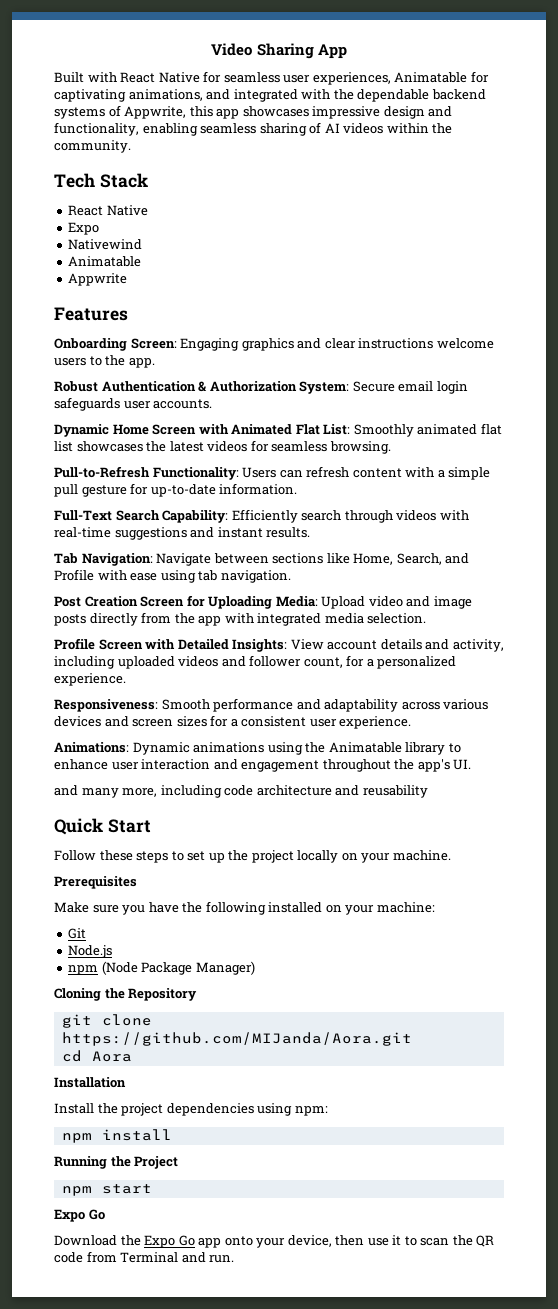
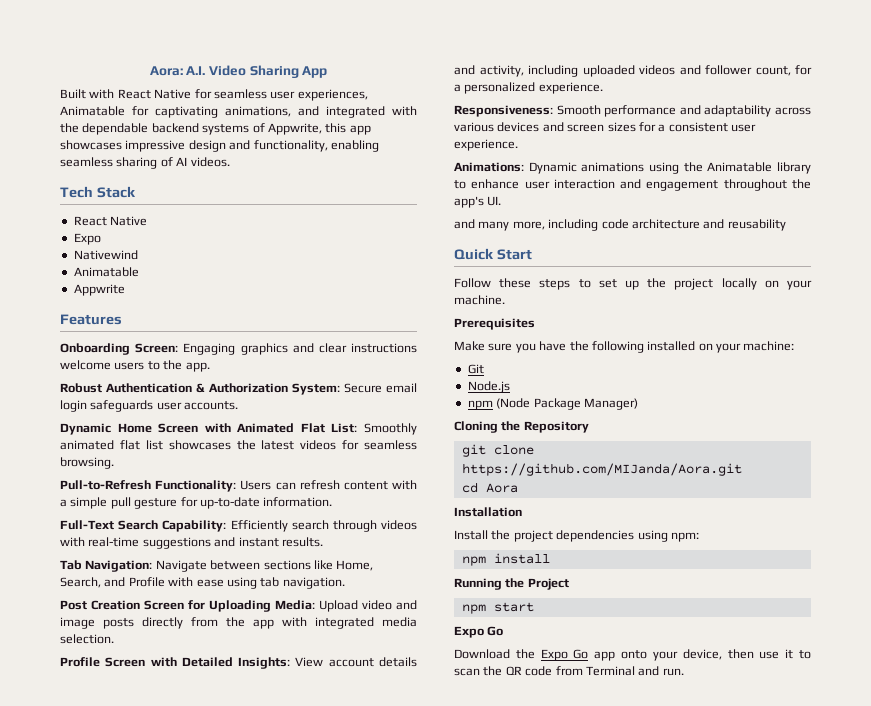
- Video Sharing App
+ Aora: A.I. Video Sharing App
- Built with React Native for seamless user experiences, Animatable for captivating animations, and integrated with the dependable backend systems of Appwrite, this app showcases impressive design and functionality, enabling seamless sharing of AI videos within the community.
+ Built with React Native for seamless user experiences, Animatable for captivating animations, and integrated with the dependable backend systems of Appwrite, this app showcases impressive design and functionality, enabling seamless sharing of AI videos.

